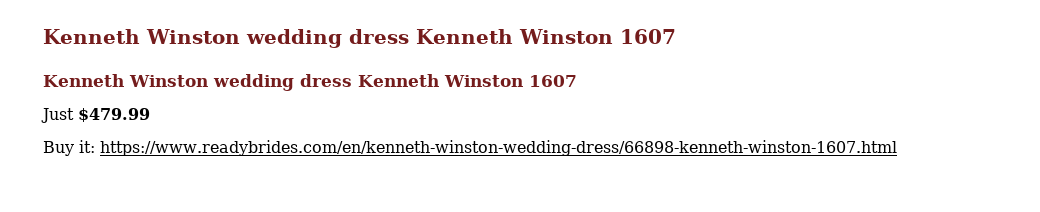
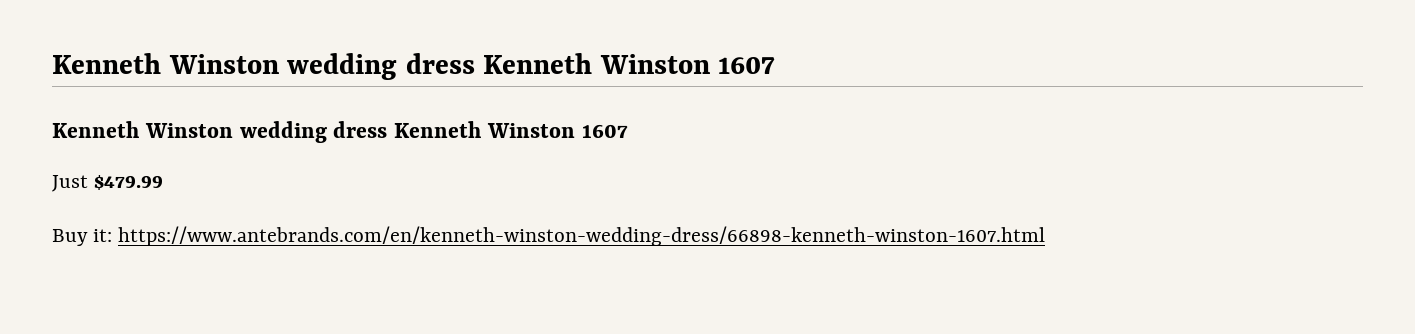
- Buy it: https://www.readybrides.com/en/kenneth-winston-wedding-dress/66898-kenneth-winston-1607.html
+ Buy it: https://www.antebrands.com/en/kenneth-winston-wedding-dress/66898-kenneth-winston-1607.html

